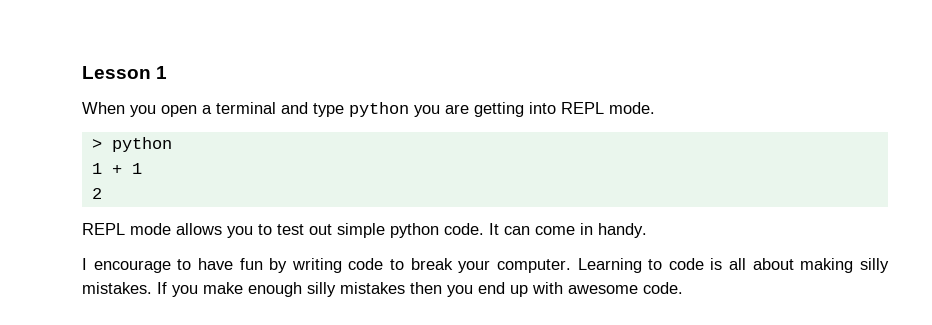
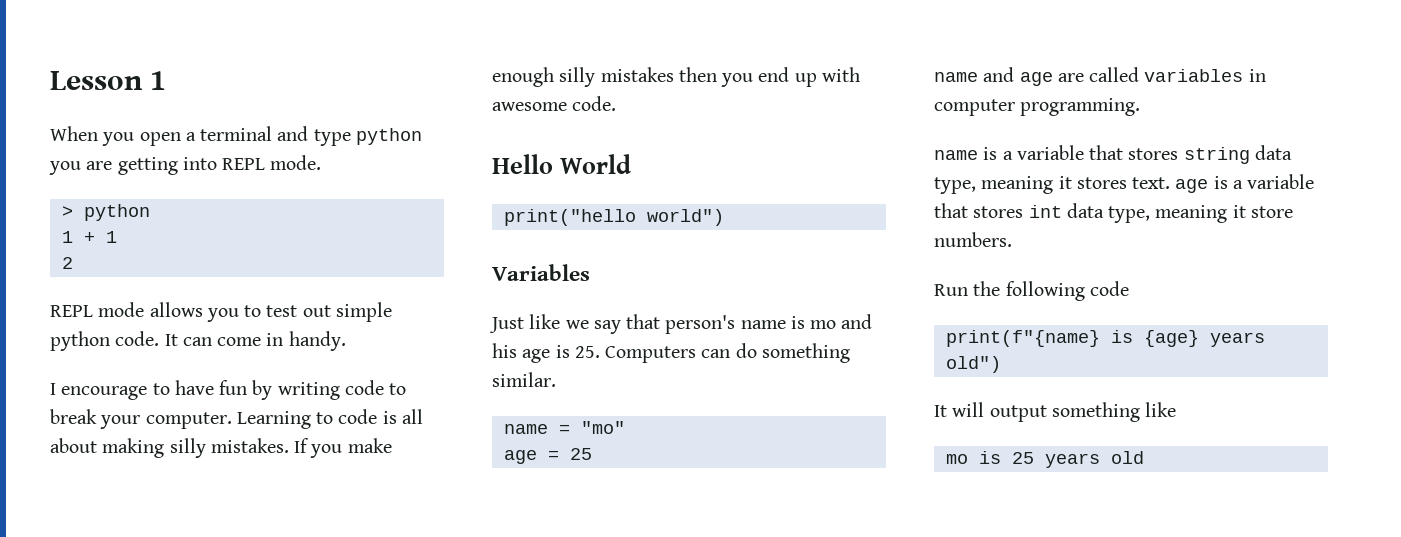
+ Hello World
+ print("hello world")
+ Variables
+ Just like we say that person's name is mo and his age is 25. Computers can do something similar.
+ name = "mo"
+ age = 25
+ name and age are called variables in computer programming.
+ name is a variable that stores string data type, meaning it stores text. age is a variable that stores int data type, meaning it store numbers.
+ Run the following code
+ print(f"{name} is {age} years old")
+ It will output something like
+ mo is 25 years old

